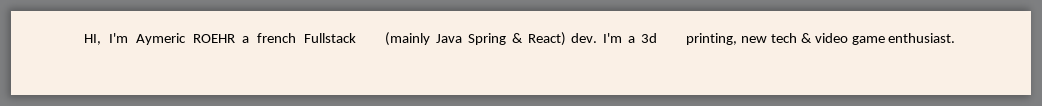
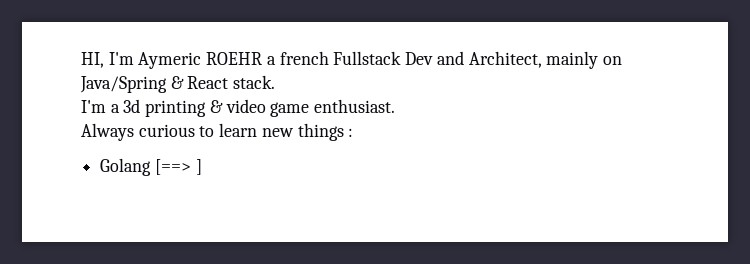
- HI, I'm Aymeric ROEHR a french Fullstack (mainly Java Spring & React) dev. I'm a 3d printing, new tech & video game enthusiast.
+ HI, I'm Aymeric ROEHR a french Fullstack Dev and Architect, mainly on Java/Spring & React stack.
+ I'm a 3d printing & video game enthusiast.
+ Always curious to learn new things :
+ Golang [==> ]

